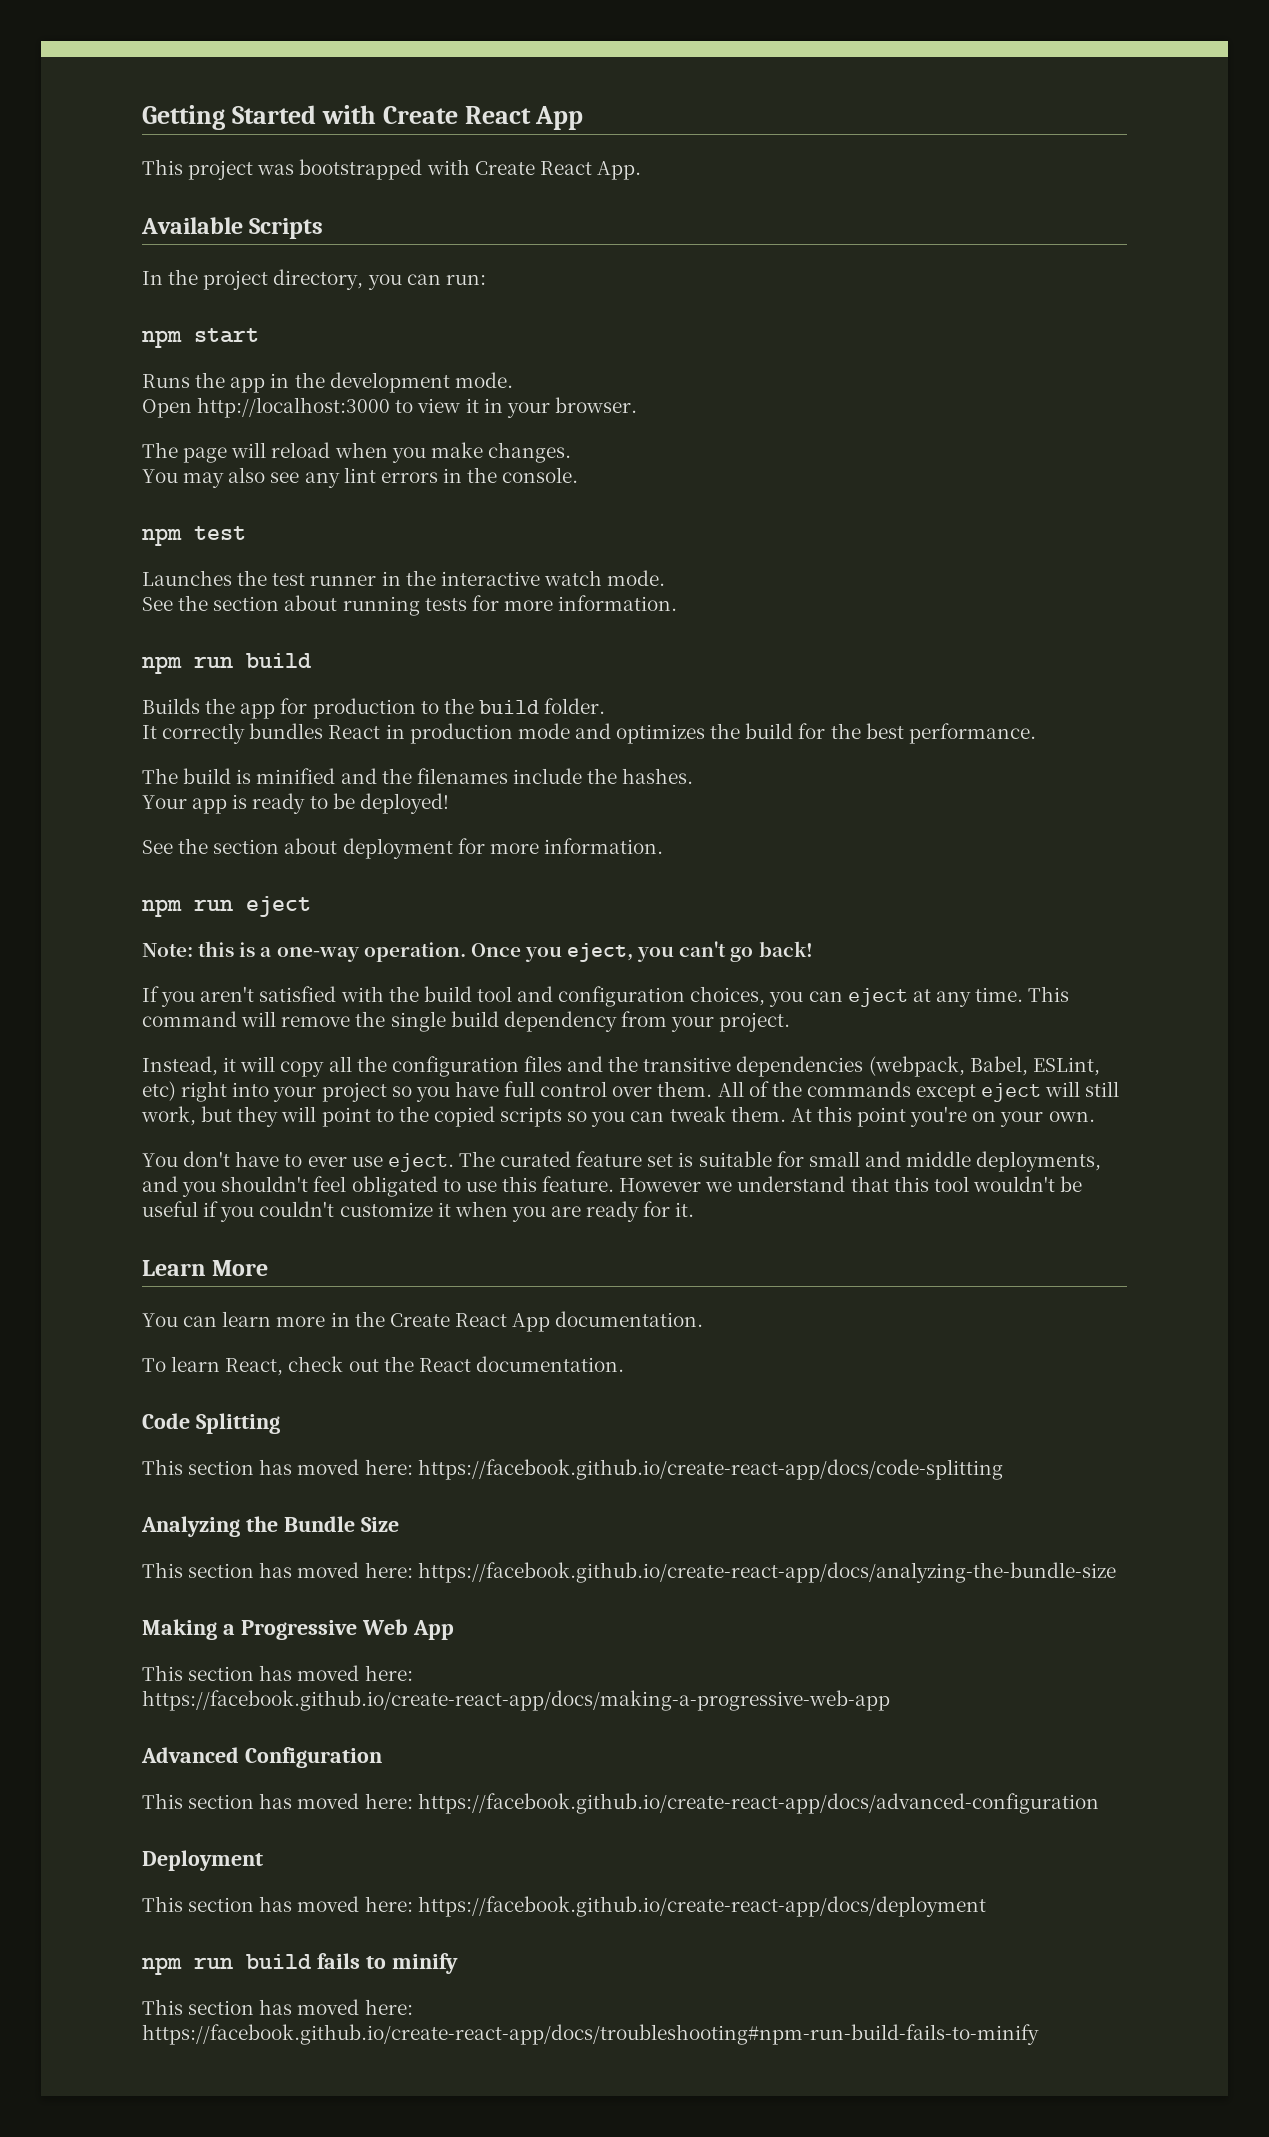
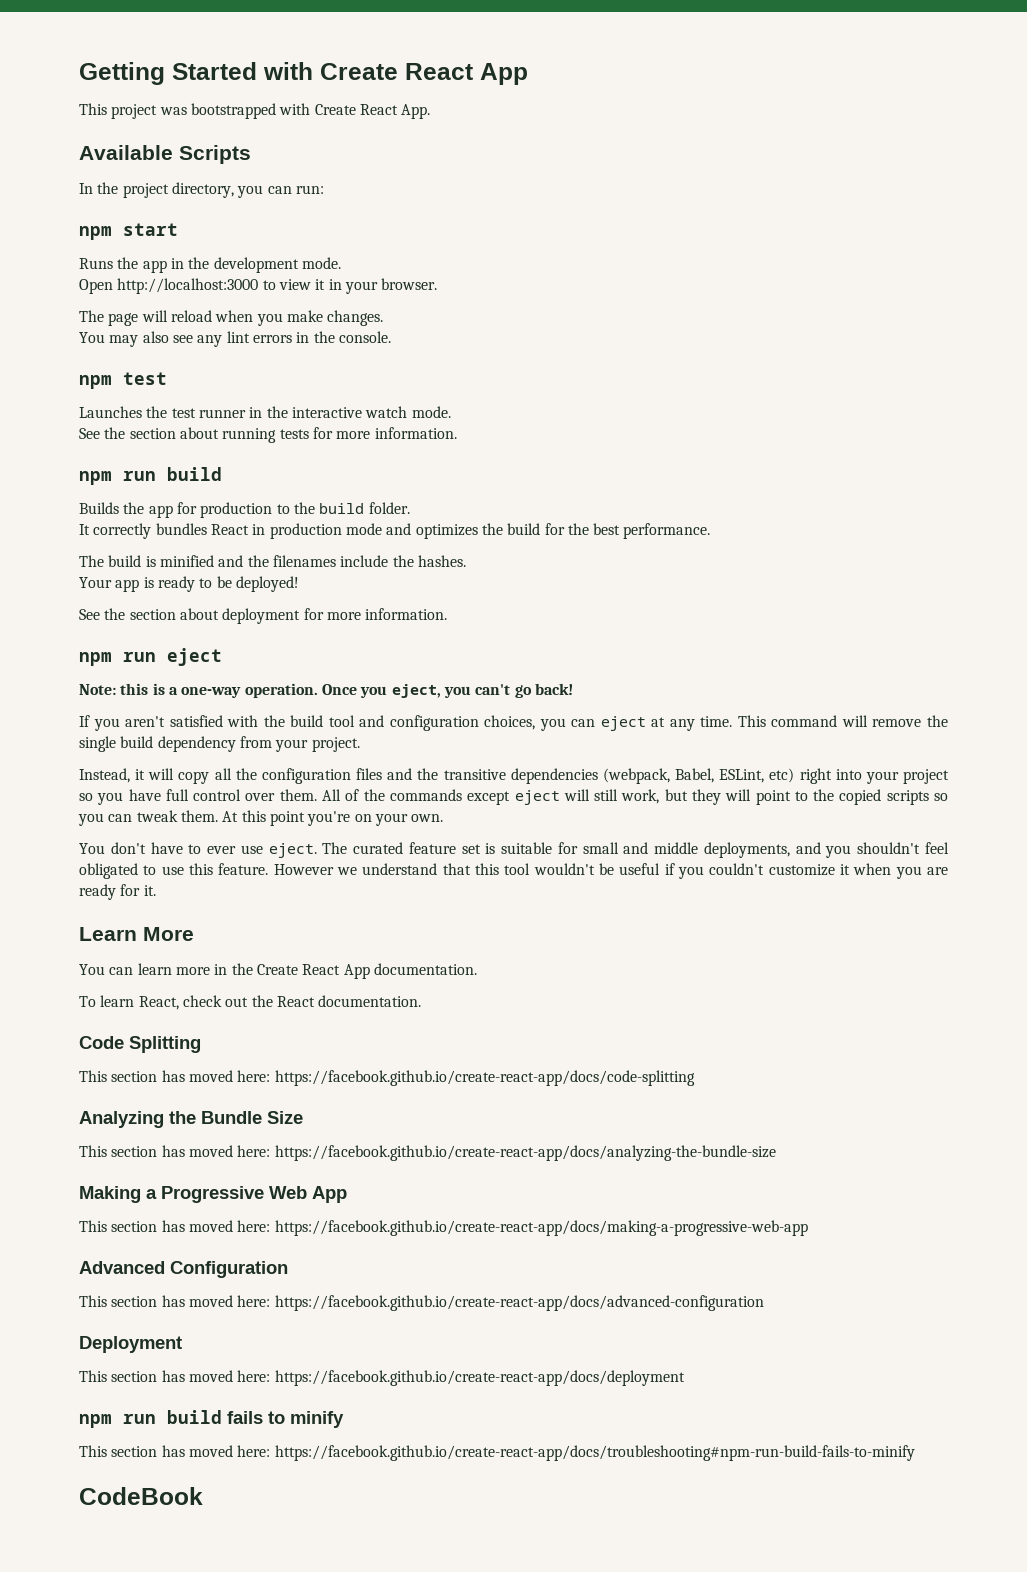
+ CodeBook

